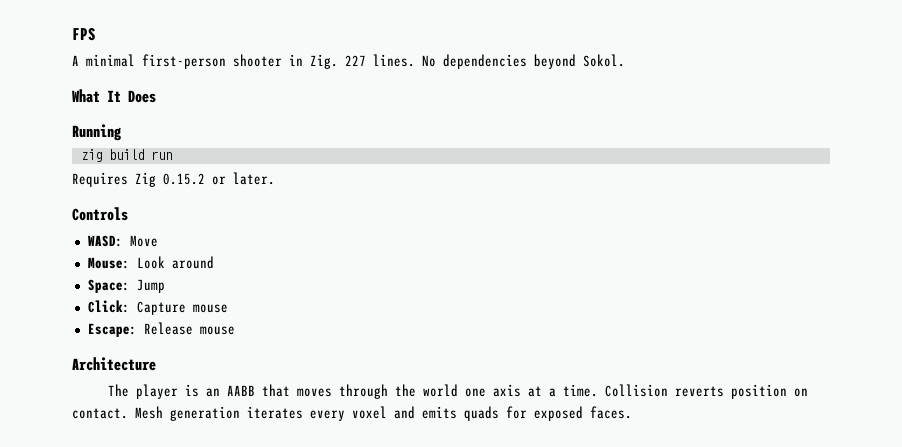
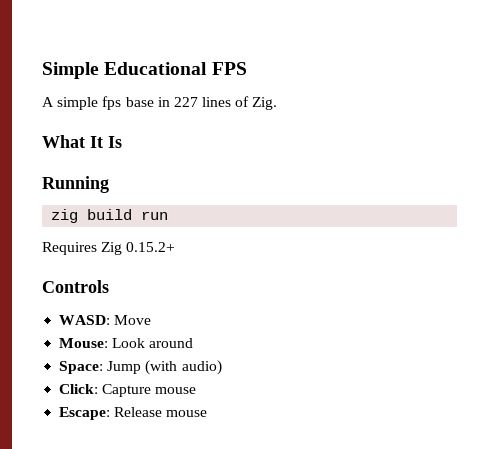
- FPS
+ Simple Educational FPS
- A minimal first-person shooter in Zig. 227 lines. No dependencies beyond Sokol.
+ A simple fps base in 227 lines of Zig.
- What It Does
+ What It Is
- Requires Zig 0.15.2 or later.
+ Requires Zig 0.15.2+
- Space: Jump
+ Space: Jump (with audio)
- Architecture
- The player is an AABB that moves through the world one axis at a time. Collision reverts position on contact. Mesh generation iterates every voxel and emits quads for exposed faces.

